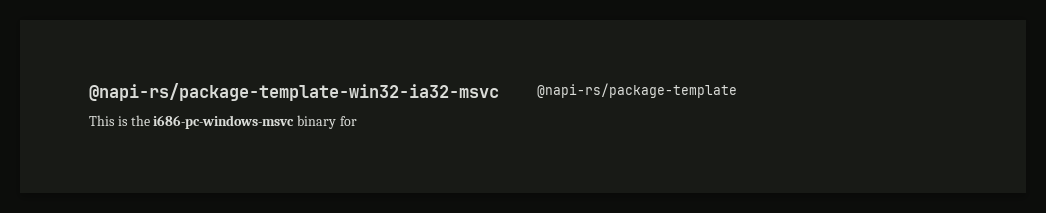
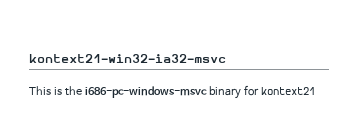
- @napi-rs/package-template-win32-ia32-msvc
+ kontext21-win32-ia32-msvc
- This is the i686-pc-windows-msvc binary for @napi-rs/package-template
+ This is the i686-pc-windows-msvc binary for kontext21

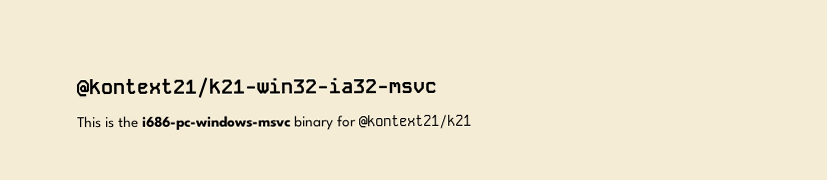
- kontext21-win32-ia32-msvc
+ @kontext21/k21-win32-ia32-msvc
- This is the i686-pc-windows-msvc binary for kontext21
+ This is the i686-pc-windows-msvc binary for @kontext21/k21

